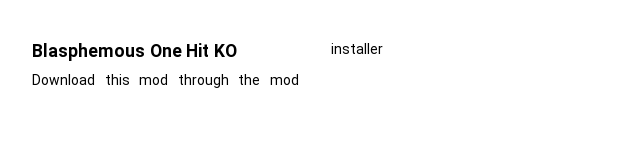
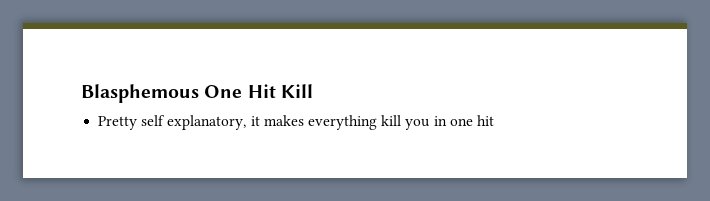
- Blasphemous One Hit KO
- Download this mod through the mod installer
+ Blasphemous One Hit Kill
+ Pretty self explanatory, it makes everything kill you in one hit

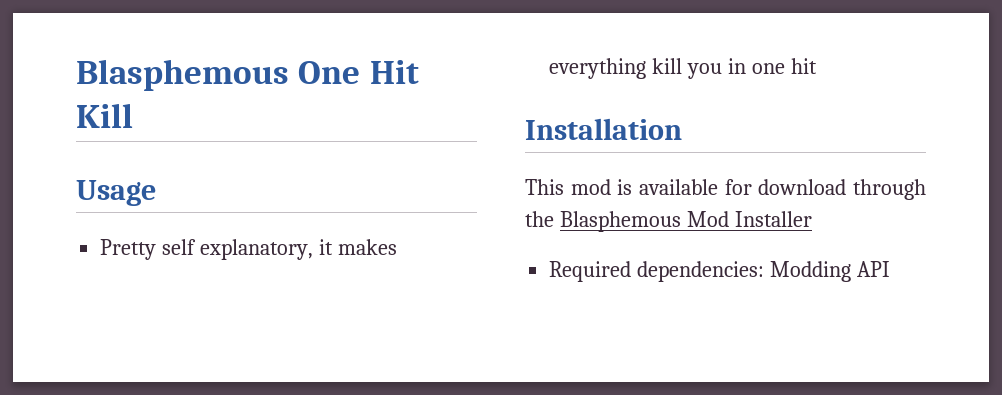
+ Usage
+ Installation
+ This mod is available for download through the Blasphemous Mod Installer
+ Required dependencies: Modding API

